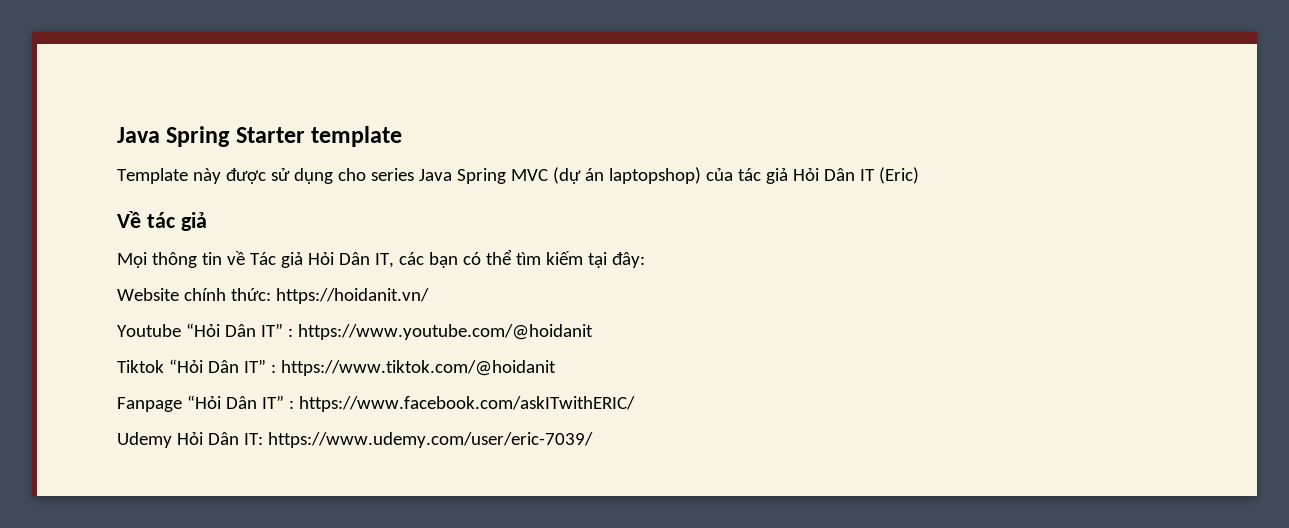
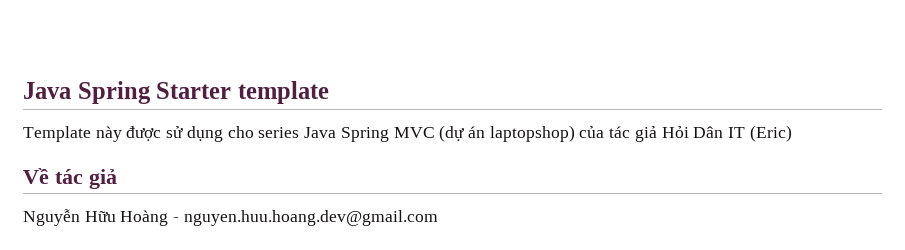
- Mọi thông tin về Tác giả Hỏi Dân IT, các bạn có thể tìm kiếm tại đây:
- Website chính thức: https://hoidanit.vn/
- Youtube “Hỏi Dân IT” : https://www.youtube.com/@hoidanit
- Tiktok “Hỏi Dân IT” : https://www.tiktok.com/@hoidanit
- Fanpage “Hỏi Dân IT” : https://www.facebook.com/askITwithERIC/
- Udemy Hỏi Dân IT: https://www.udemy.com/user/eric-7039/
+ Nguyễn Hữu Hoàng - nguyen.huu.hoang.dev@gmail.com

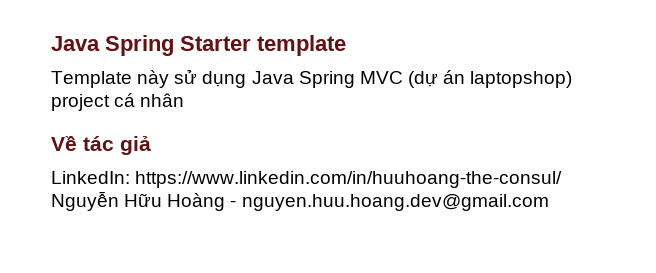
- Template này được sử dụng cho series Java Spring MVC (dự án laptopshop) của tác giả Hỏi Dân IT (Eric)
+ Template này sử dụng Java Spring MVC (dự án laptopshop) project cá nhân
- Nguyễn Hữu Hoàng - nguyen.huu.hoang.dev@gmail.com
+ LinkedIn: https://www.linkedin.com/in/huuhoang-the-consul/ Nguyễn Hữu Hoàng - nguyen.huu.hoang.dev@gmail.com

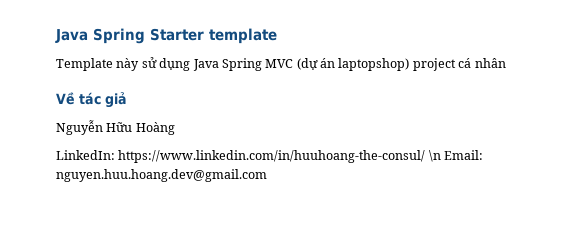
- LinkedIn: https://www.linkedin.com/in/huuhoang-the-consul/ Nguyễn Hữu Hoàng - nguyen.huu.hoang.dev@gmail.com
+ Nguyễn Hữu Hoàng
+ LinkedIn: https://www.linkedin.com/in/huuhoang-the-consul/ \n Email: nguyen.huu.hoang.dev@gmail.com

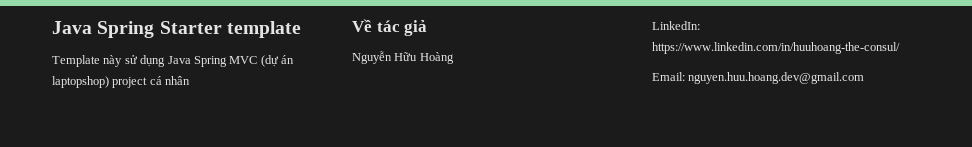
- LinkedIn: https://www.linkedin.com/in/huuhoang-the-consul/ \n Email: nguyen.huu.hoang.dev@gmail.com
+ LinkedIn: https://www.linkedin.com/in/huuhoang-the-consul/
+ Email: nguyen.huu.hoang.dev@gmail.com

